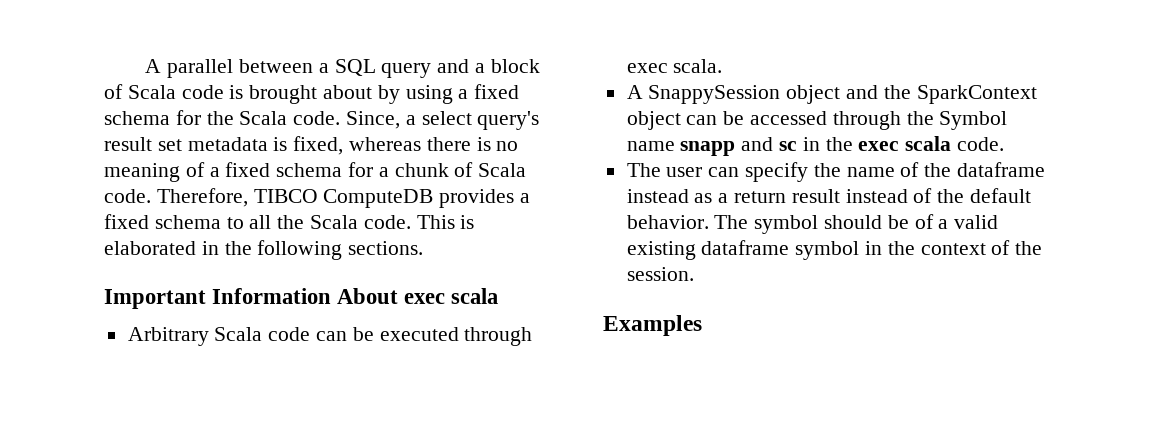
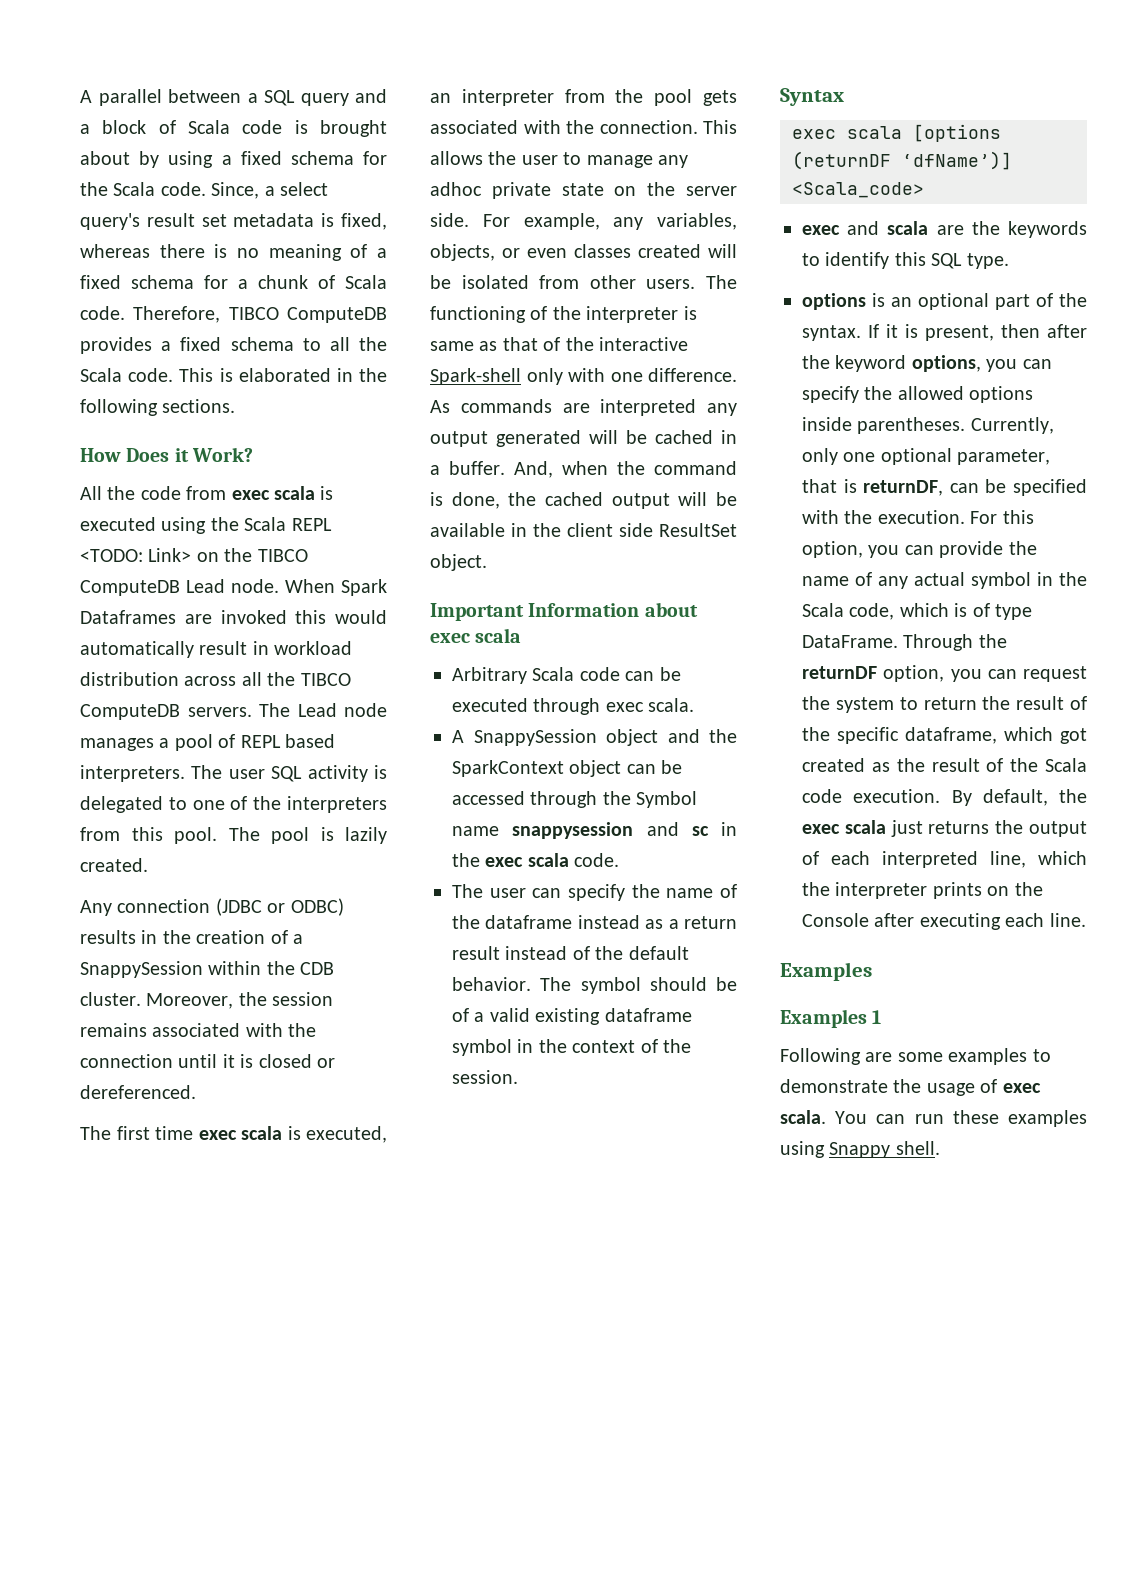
+ How Does it Work?
+ All the code from exec scala is executed using the Scala REPL <TODO: Link> on the TIBCO ComputeDB Lead node. When Spark Dataframes are invoked this would automatically result in workload distribution across all the TIBCO ComputeDB servers. The Lead node manages a pool of REPL based interpreters. The user SQL activity is delegated to one of the interpreters from this pool. The pool is lazily created.
+ Any connection (JDBC or ODBC) results in the creation of a SnappySession within the CDB cluster. Moreover, the session remains associated with the connection until it is closed or dereferenced.
+ The first time exec scala is executed, an interpreter from the pool gets associated with the connection. This allows the user to manage any adhoc private state on the server side. For example, any variables, objects, or even classes created will be isolated from other users. The functioning of the interpreter is same as that of the interactive Spark-shell only with one difference. As commands are interpreted any output generated will be cached in a buffer. And, when the command is done, the cached output will be available in the client side ResultSet object.
- Important Information About exec scala
+ Important Information about exec scala
- A SnappySession object and the SparkContext object can be accessed through the Symbol name snapp and sc in the exec scala code.
+ A SnappySession object and the SparkContext object can be accessed through the Symbol name snappysession and sc in the exec scala code.
+ Syntax
+ exec scala [options (returnDF ‘dfName’)] <Scala_code>
+ exec and scala are the keywords to identify this SQL type.
+ options is an optional part of the syntax. If it is present, then after the keyword options, you can specify the allowed options inside parentheses. Currently, only one optional parameter, that is returnDF, can be specified with the execution. For this option, you can provide the name of any actual symbol in the Scala code, which is of type DataFrame. Through the returnDF option, you can request the system to return the result of the specific dataframe, which got created as the result of the Scala code execution. By default, the exec scala just returns the output of each interpreted line, which the interpreter prints on the Console after executing each line.
  Examples
+ Examples 1
+ Following are some examples to demonstrate the usage of exec scala. You can run these examples using Snappy shell.

